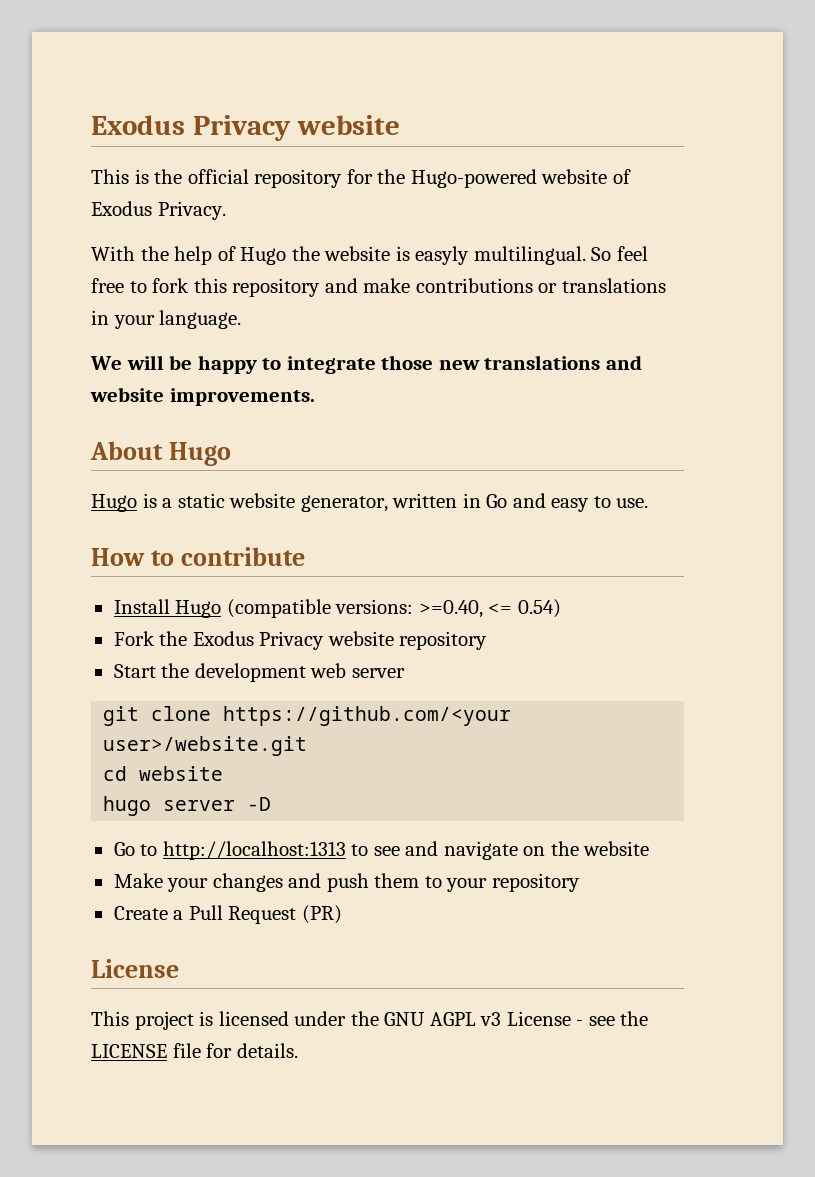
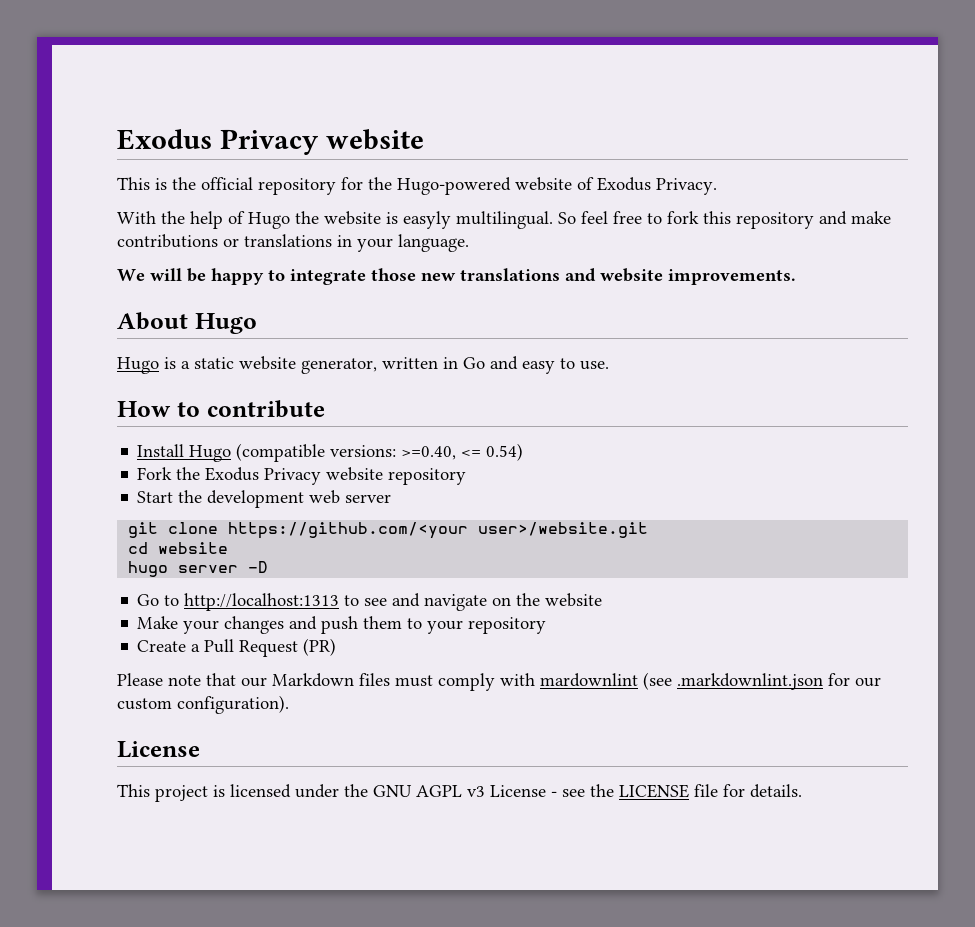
+ Please note that our Markdown files must comply with mardownlint (see .markdownlint.json for our custom configuration).

